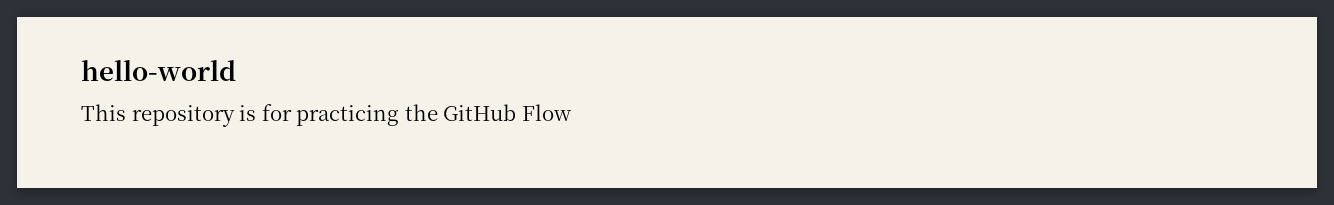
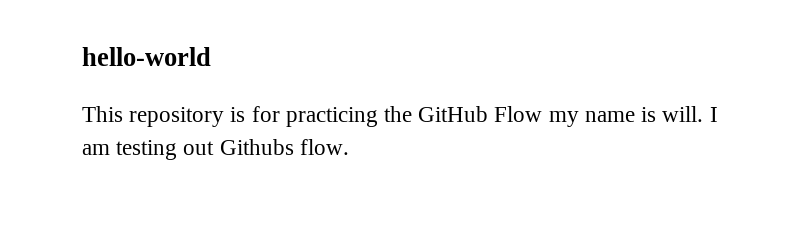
- This repository is for practicing the GitHub Flow
+ This repository is for practicing the GitHub Flow my name is will. I am testing out Githubs flow.

